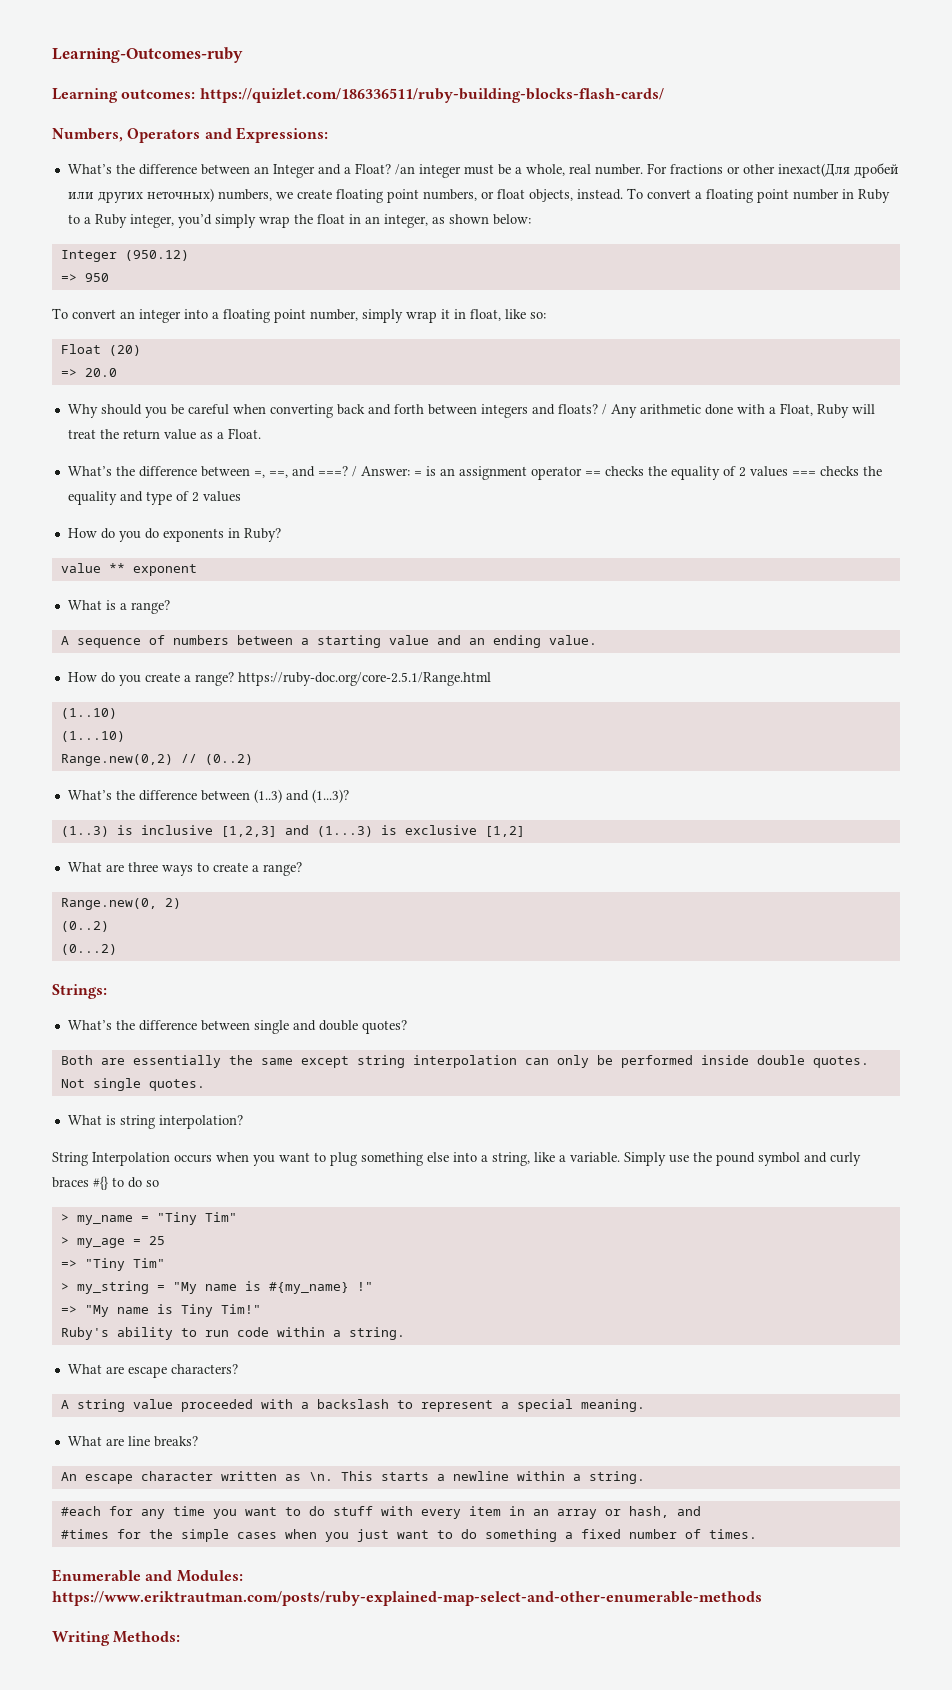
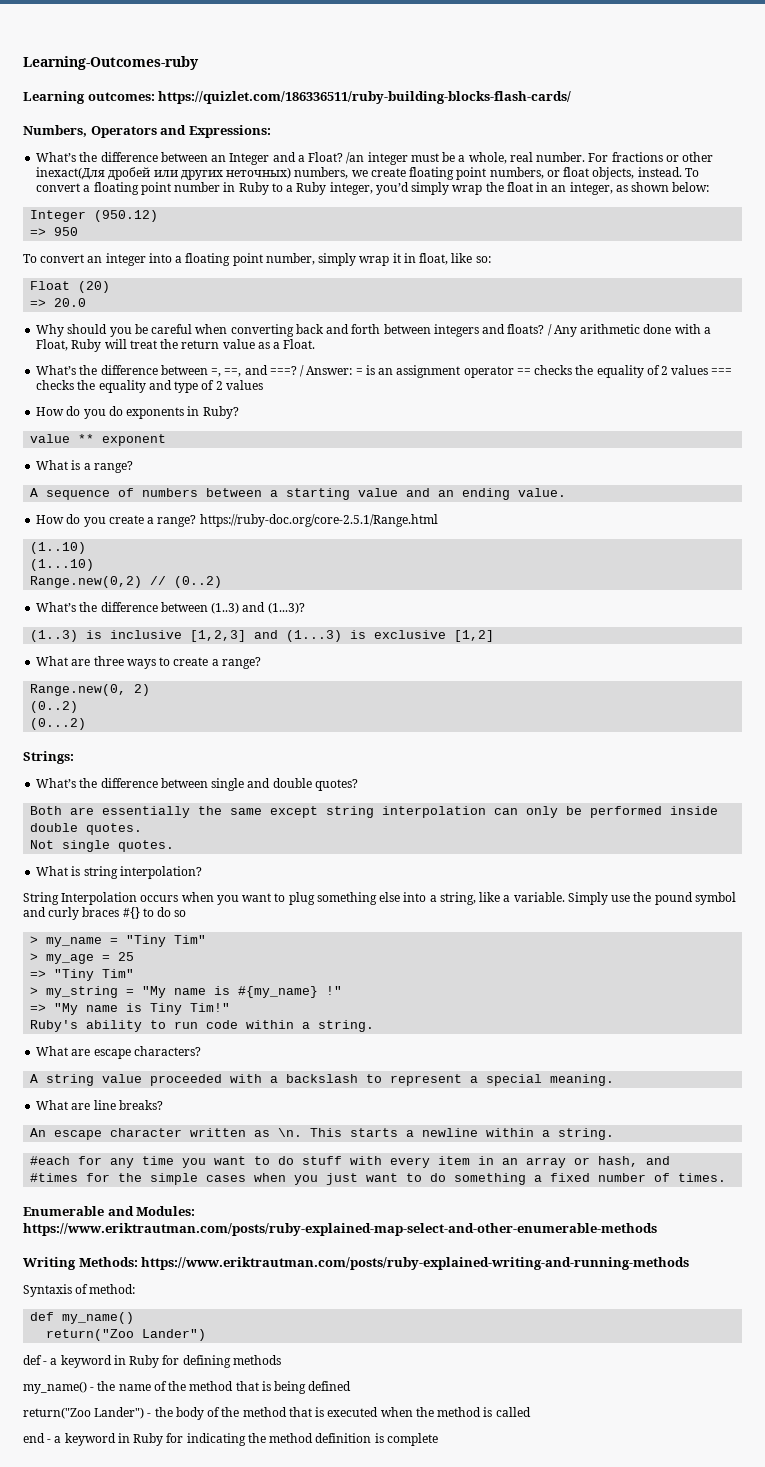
- Writing Methods:
+ Writing Methods: https://www.eriktrautman.com/posts/ruby-explained-writing-and-running-methods
+ Syntaxis of method:
+ def my_name()
+ return("Zoo Lander")
+ def - a keyword in Ruby for defining methods
+ my_name() - the name of the method that is being defined
+ return("Zoo Lander") - the body of the method that is executed when the method is called
+ end - a keyword in Ruby for indicating the method definition is complete

